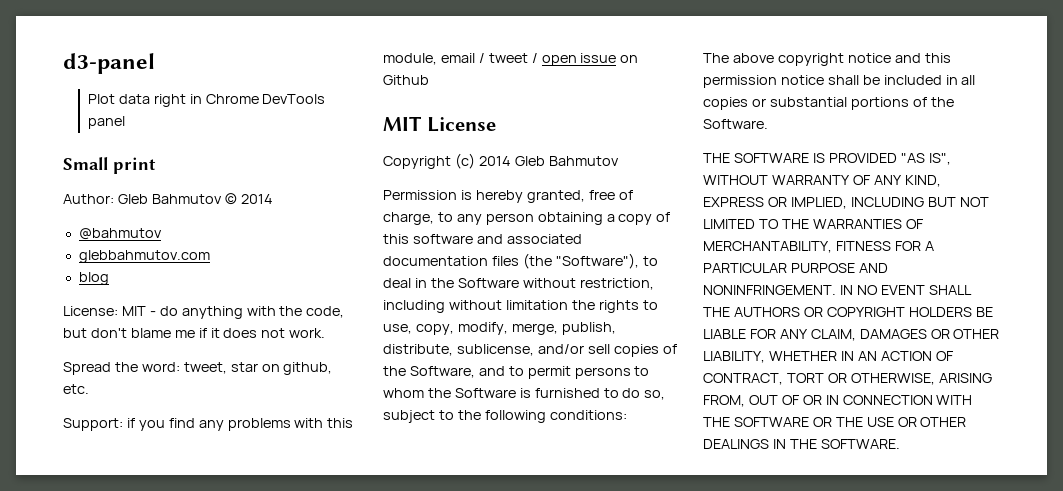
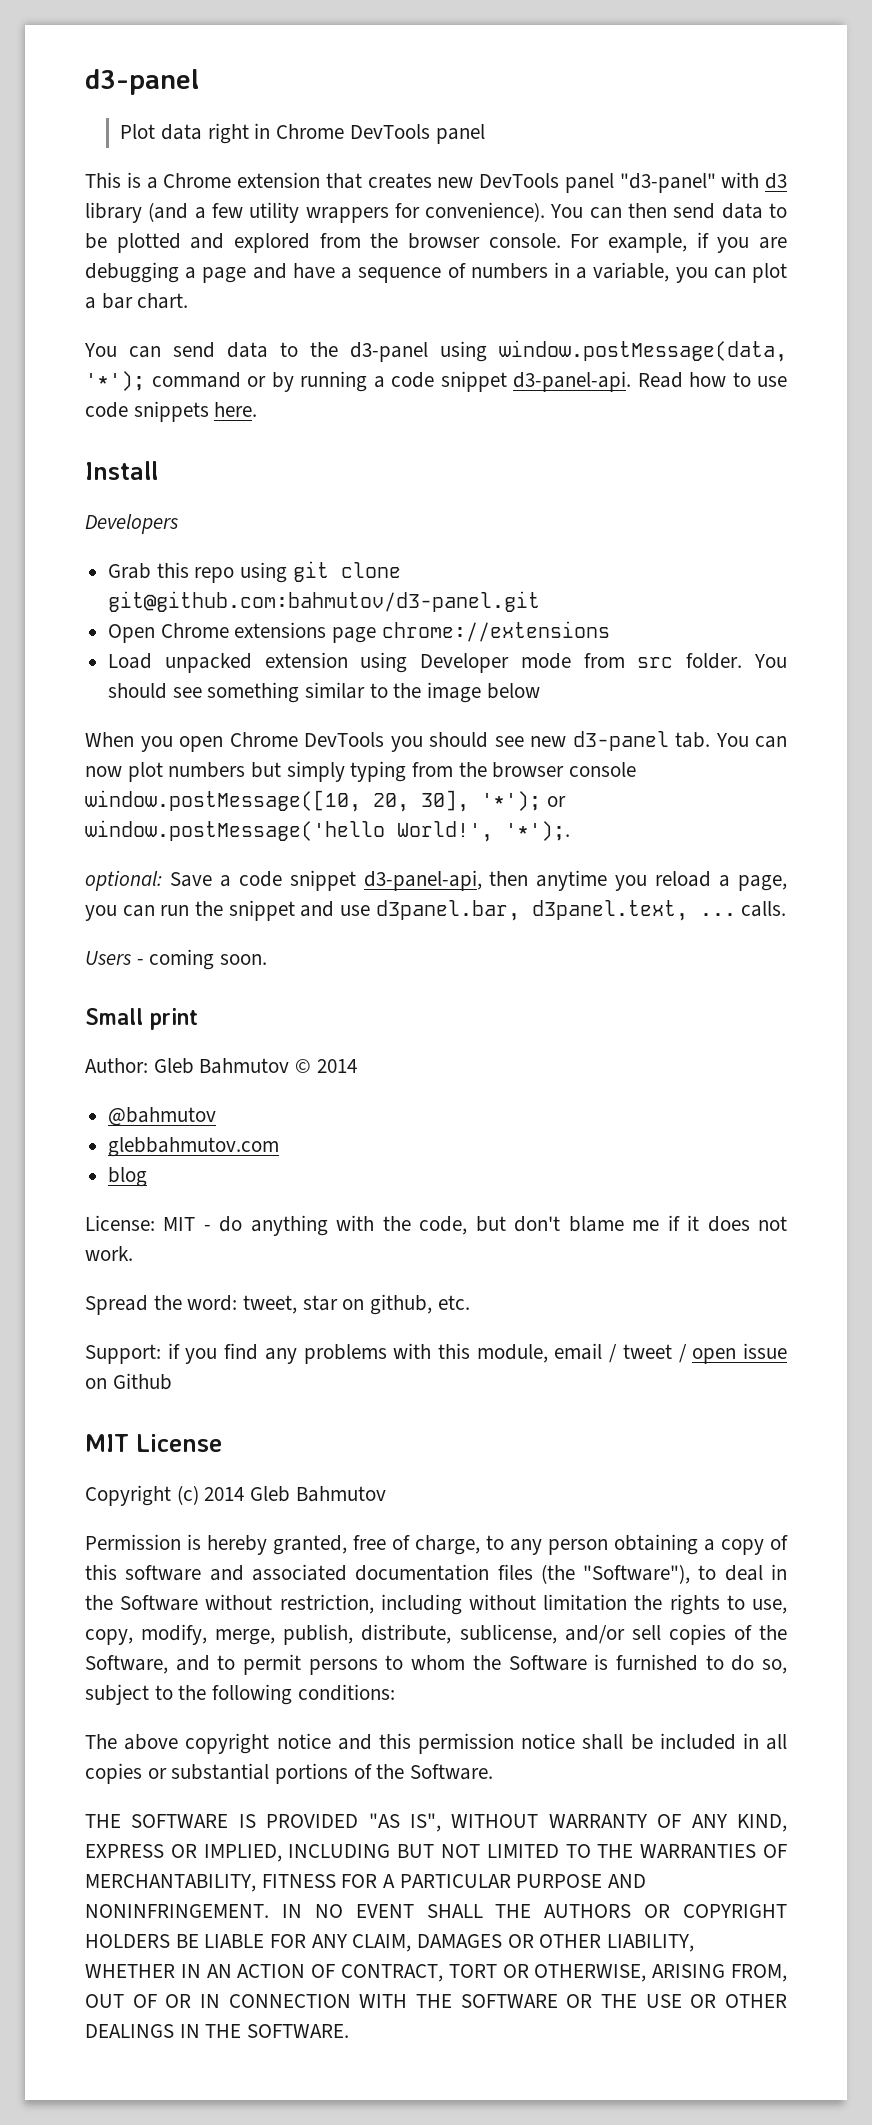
+ This is a Chrome extension that creates new DevTools panel "d3-panel" with d3 library (and a few utility wrappers for convenience). You can then send data to be plotted and explored from the browser console. For example, if you are debugging a page and have a sequence of numbers in a variable, you can plot a bar chart.
+ You can send data to the d3-panel using window.postMessage(data, '*'); command or by running a code snippet d3-panel-api. Read how to use code snippets here.
+ Install
+ Developers
+ Grab this repo using git clone git@github.com:bahmutov/d3-panel.git
+ Open Chrome extensions page chrome://extensions
+ Load unpacked extension using Developer mode from src folder. You should see something similar to the image below
+ When you open Chrome DevTools you should see new d3-panel tab. You can now plot numbers but simply typing from the browser console window.postMessage([10, 20, 30], '*'); or window.postMessage('hello World!', '*');.
+ optional: Save a code snippet d3-panel-api, then anytime you reload a page, you can run the snippet and use d3panel.bar, d3panel.text, ... calls.
+ Users - coming soon.

